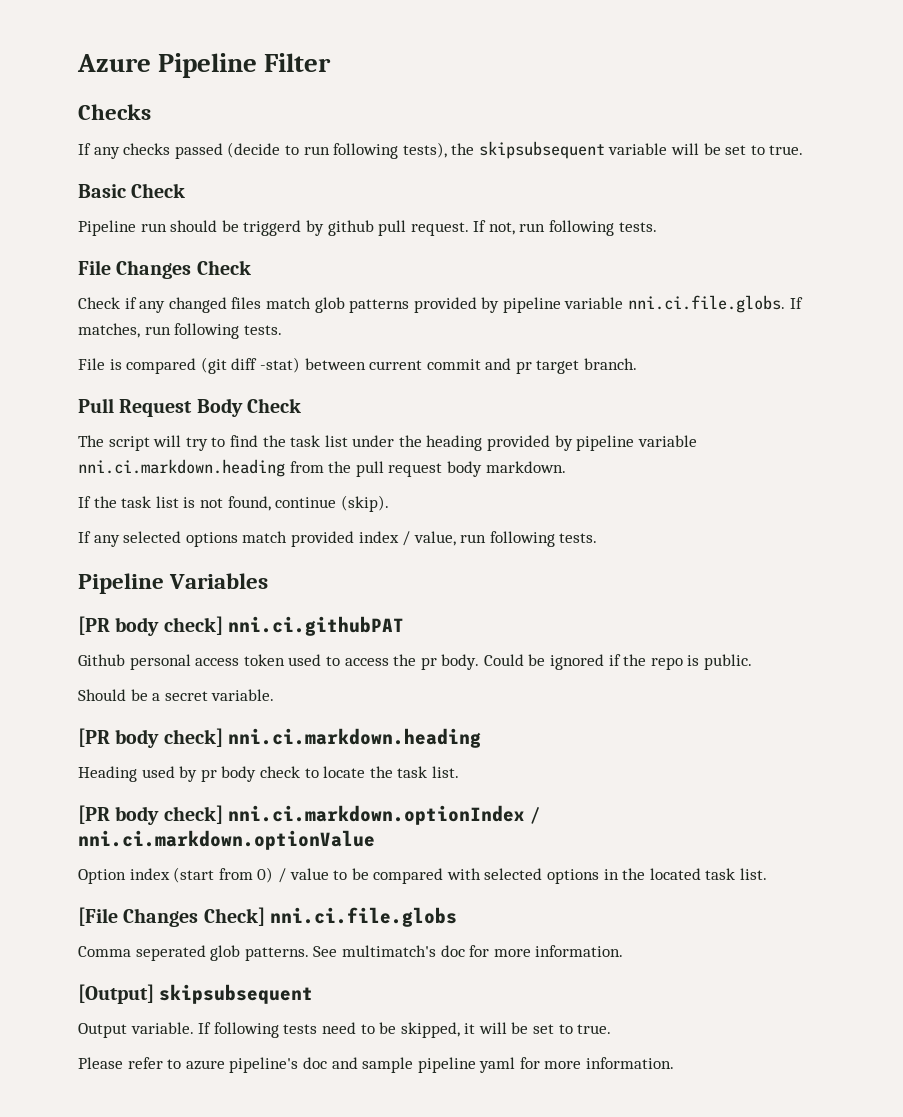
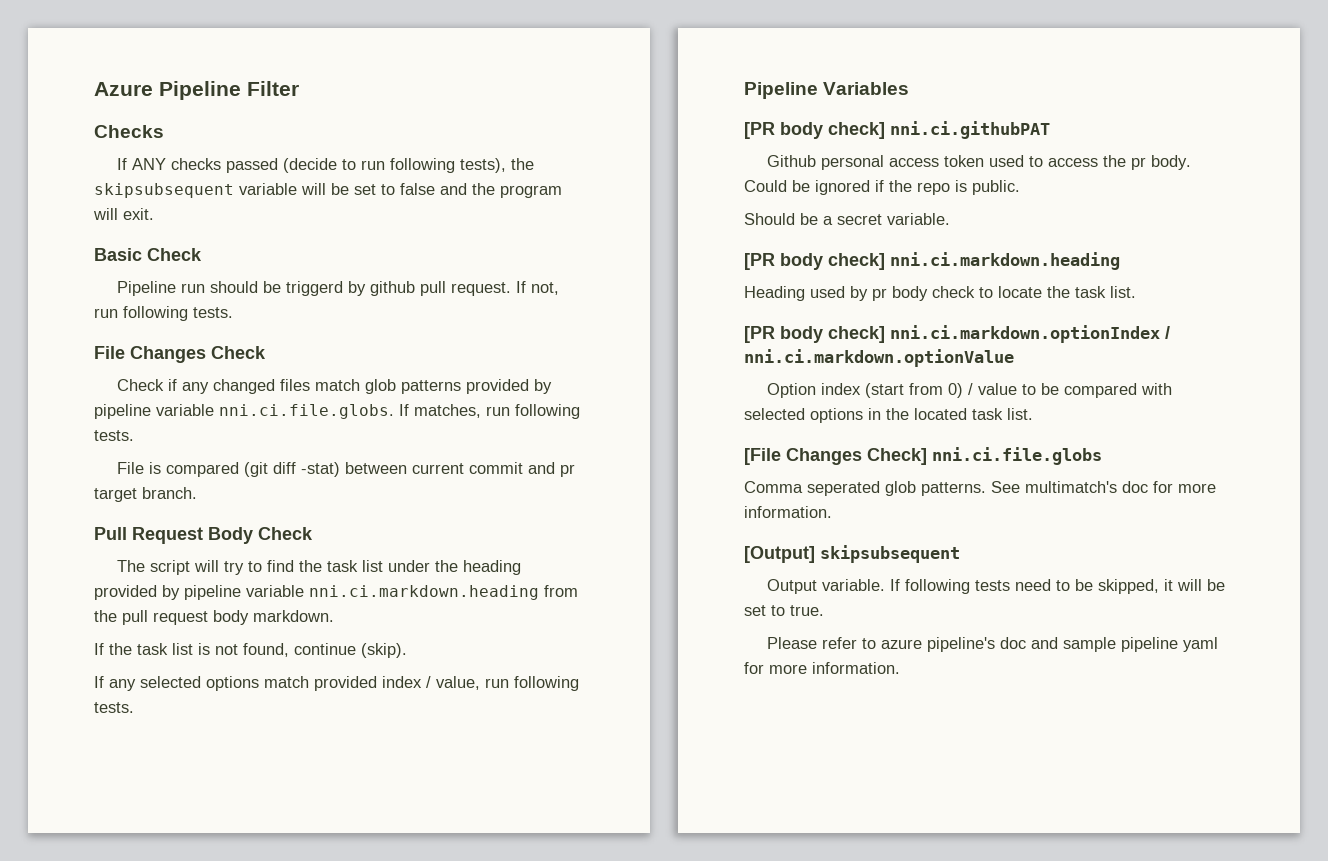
- If any checks passed (decide to run following tests), the skipsubsequent variable will be set to true.
+ If ANY checks passed (decide to run following tests), the skipsubsequent variable will be set to false and the program will exit.

